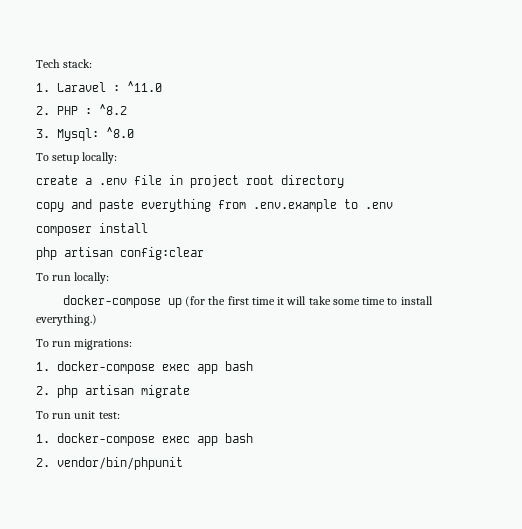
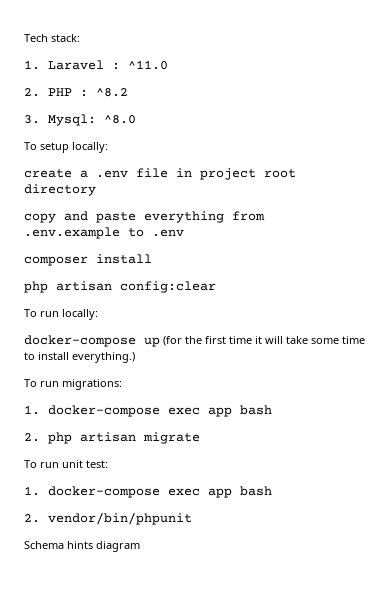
+ Schema hints diagram

